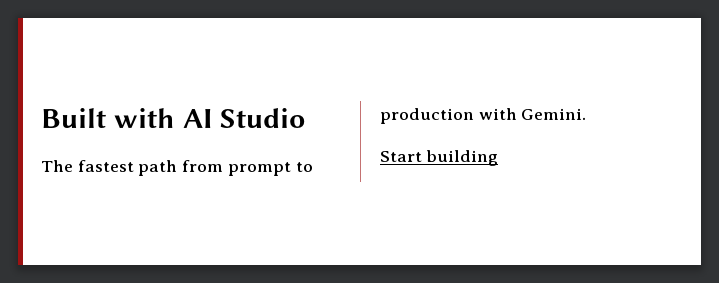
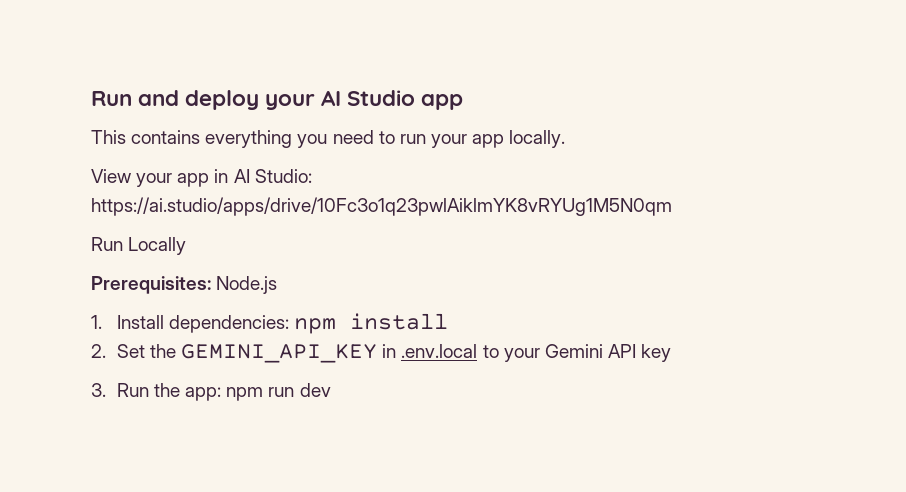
- Built with AI Studio
- The fastest path from prompt to production with Gemini.
- Start building
+ Run and deploy your AI Studio app
+ This contains everything you need to run your app locally.
+ View your app in AI Studio: https://ai.studio/apps/drive/10Fc3o1q23pwlAiklmYK8vRYUg1M5N0qm
+ Run Locally
+ Prerequisites: Node.js
+ 1. Install dependencies: npm install
+ 2. Set the GEMINI_API_KEY in .env.local to your Gemini API key
+ 3. Run the app: npm run dev

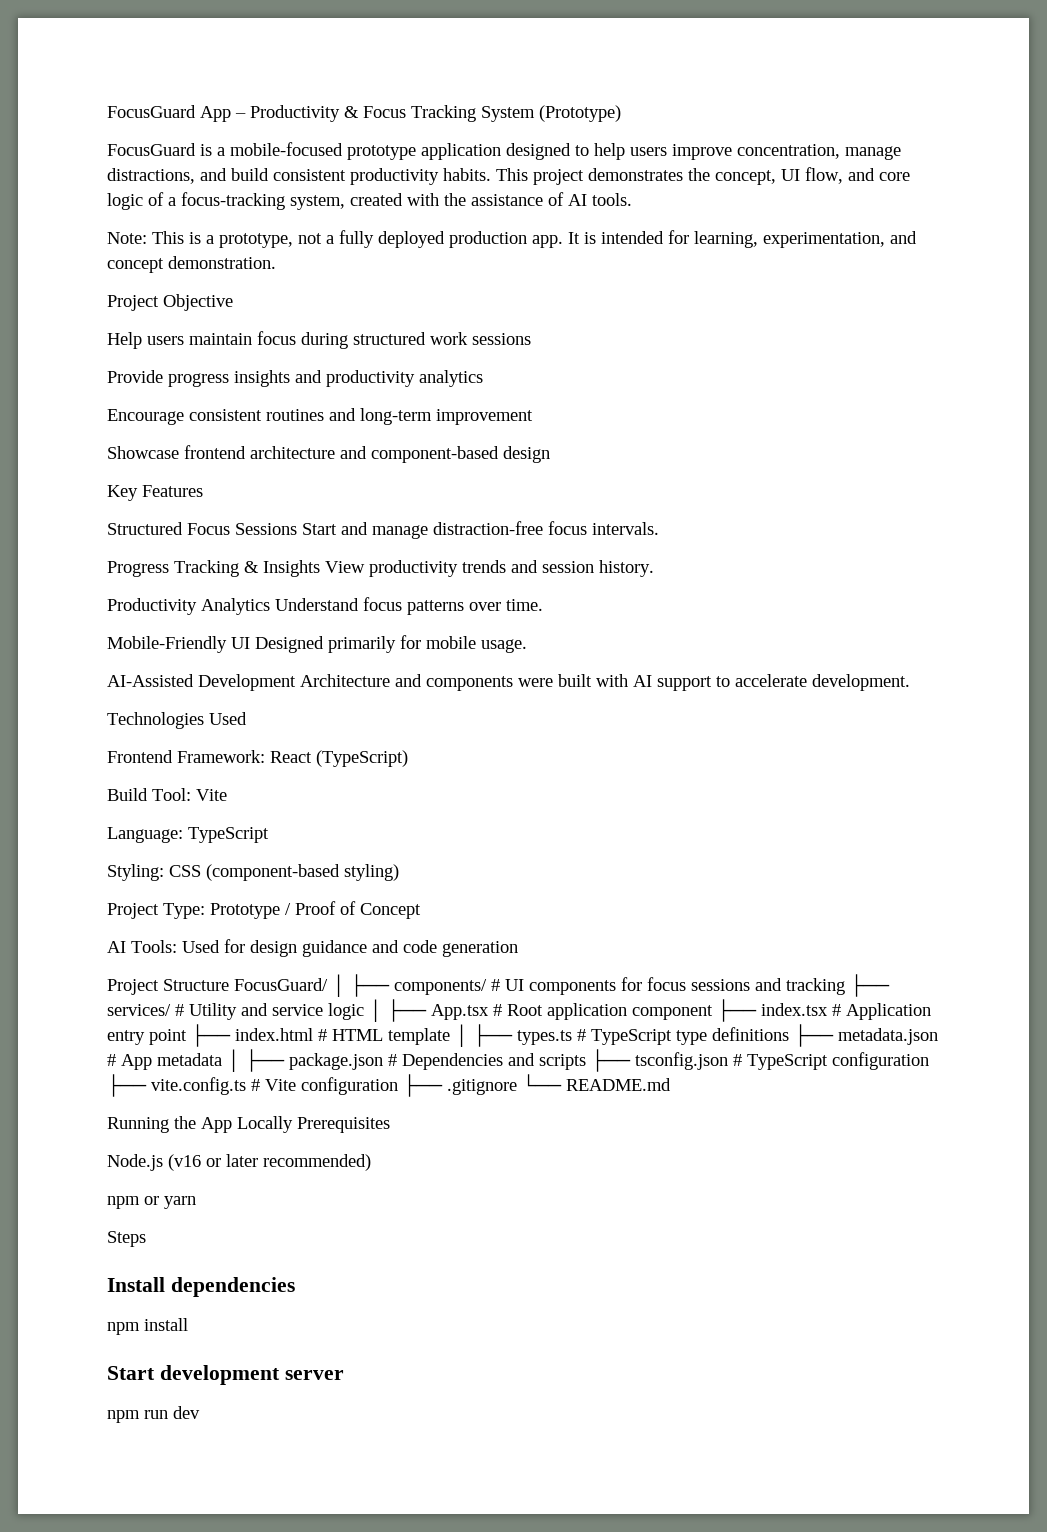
- Run and deploy your AI Studio app
- This contains everything you need to run your app locally.
- View your app in AI Studio: https://ai.studio/apps/drive/10Fc3o1q23pwlAiklmYK8vRYUg1M5N0qm
- Run Locally
- Prerequisites: Node.js
- 1. Install dependencies: npm install
- 2. Set the GEMINI_API_KEY in .env.local to your Gemini API key
- 3. Run the app: npm run dev
+ FocusGuard App – Productivity & Focus Tracking System (Prototype)
+ FocusGuard is a mobile-focused prototype application designed to help users improve concentration, manage distractions, and build consistent productivity habits. This project demonstrates the concept, UI flow, and core logic of a focus-tracking system, created with the assistance of AI tools.
+ Note: This is a prototype, not a fully deployed production app. It is intended for learning, experimentation, and concept demonstration.
+ Project Objective
+ Help users maintain focus during structured work sessions
+ Provide progress insights and productivity analytics
+ Encourage consistent routines and long-term improvement
+ Showcase frontend architecture and component-based design
+ Key Features
+ Structured Focus Sessions Start and manage distraction-free focus intervals.
+ Progress Tracking & Insights View productivity trends and session history.
+ Productivity Analytics Understand focus patterns over time.
+ Mobile-Friendly UI Designed primarily for mobile usage.
+ AI-Assisted Development Architecture and components were built with AI support to accelerate development.
+ Technologies Used
+ Frontend Framework: React (TypeScript)
+ Build Tool: Vite
+ Language: TypeScript
+ Styling: CSS (component-based styling)
+ Project Type: Prototype / Proof of Concept
+ AI Tools: Used for design guidance and code generation
+ Project Structure FocusGuard/ │ ├── components/ # UI components for focus sessions and tracking ├── services/ # Utility and service logic │ ├── App.tsx # Root application component ├── index.tsx # Application entry point ├── index.html # HTML template │ ├── types.ts # TypeScript type definitions ├── metadata.json # App metadata │ ├── package.json # Dependencies and scripts ├── tsconfig.json # TypeScript configuration ├── vite.config.ts # Vite configuration ├── .gitignore └── README.md
+ Running the App Locally Prerequisites
+ Node.js (v16 or later recommended)
+ npm or yarn
+ Steps
+ Install dependencies
+ npm install
+ Start development server
+ npm run dev

